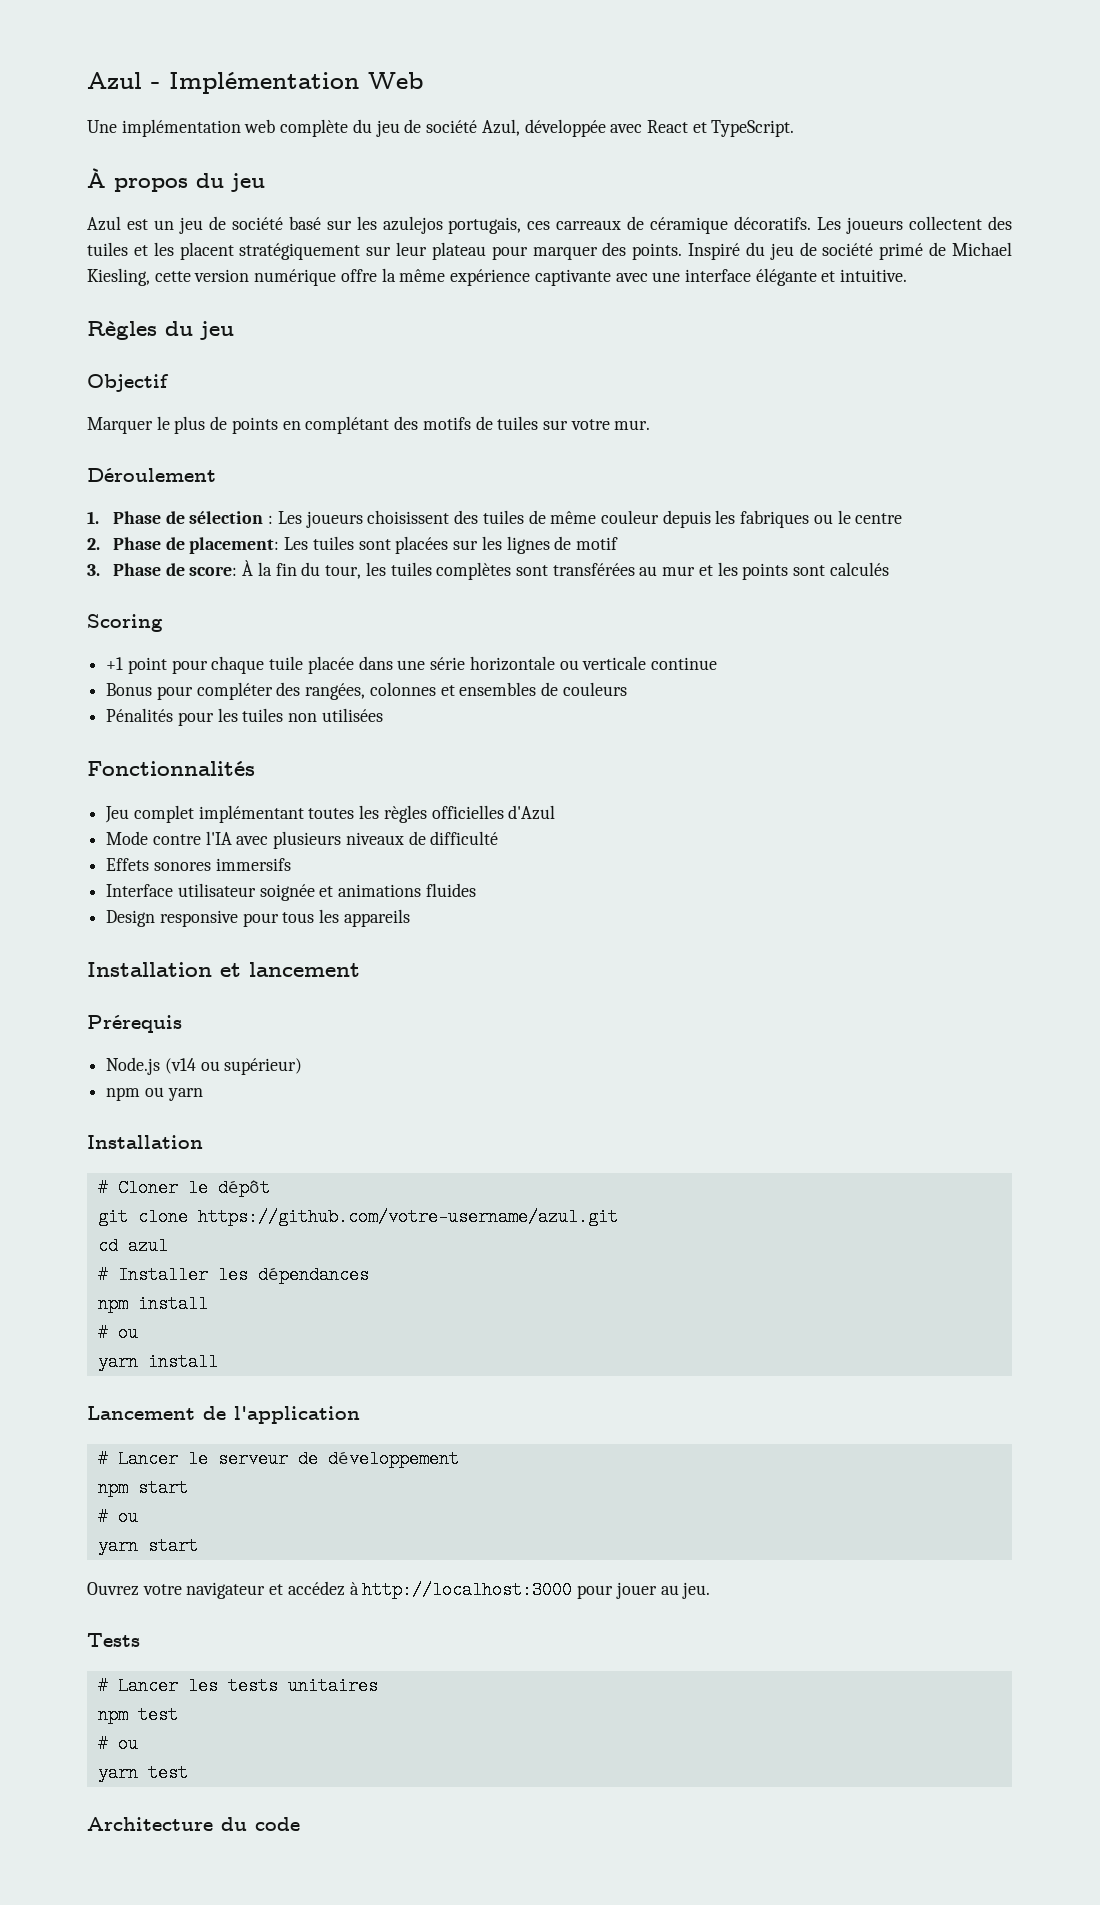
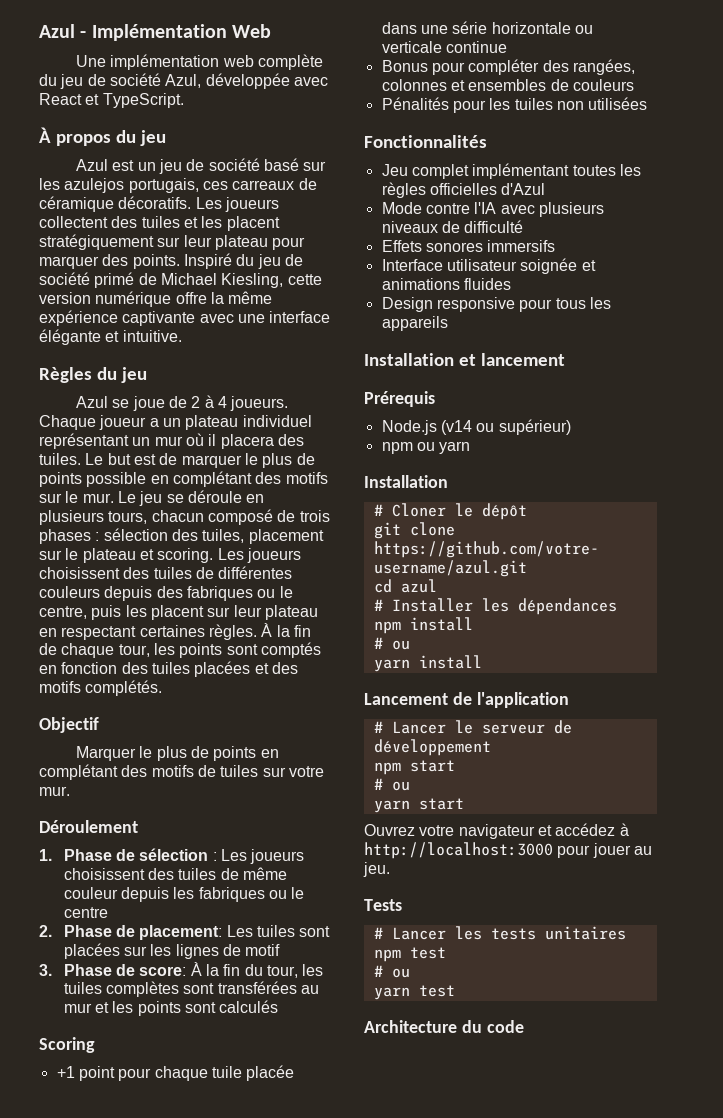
+ Azul se joue de 2 à 4 joueurs. Chaque joueur a un plateau individuel représentant un mur où il placera des tuiles. Le but est de marquer le plus de points possible en complétant des motifs sur le mur. Le jeu se déroule en plusieurs tours, chacun composé de trois phases : sélection des tuiles, placement sur le plateau et scoring. Les joueurs choisissent des tuiles de différentes couleurs depuis des fabriques ou le centre, puis les placent sur leur plateau en respectant certaines règles. À la fin de chaque tour, les points sont comptés en fonction des tuiles placées et des motifs complétés.

